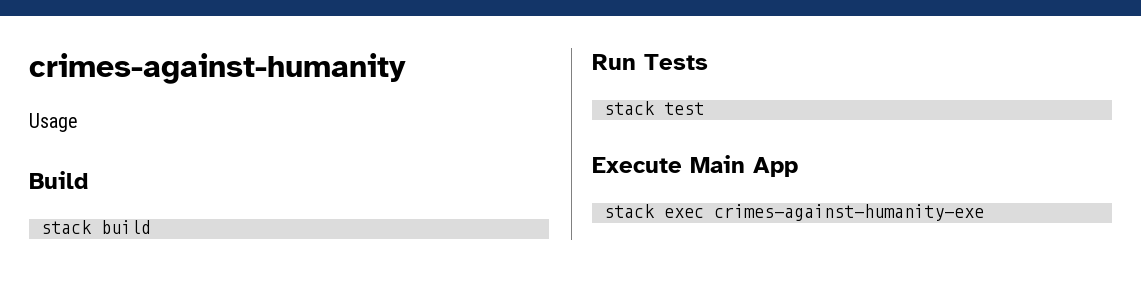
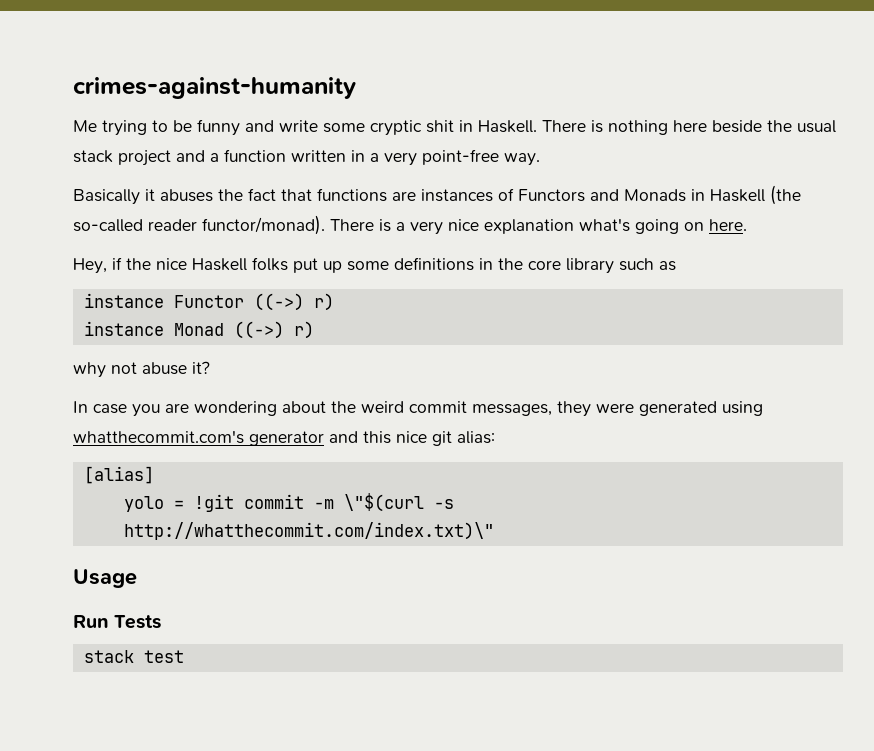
+ Me trying to be funny and write some cryptic shit in Haskell. There is nothing here beside the usual stack project and a function written in a very point-free way.
+ Basically it abuses the fact that functions are instances of Functors and Monads in Haskell (the so-called reader functor/monad). There is a very nice explanation what's going on here.
+ Hey, if the nice Haskell folks put up some definitions in the core library such as
+ instance Functor ((->) r)
+ instance Monad ((->) r)
+ why not abuse it?
+ In case you are wondering about the weird commit messages, they were generated using whatthecommit.com's generator and this nice git alias:
+ [alias]
+ yolo = !git commit -m \"$(curl -s http://whatthecommit.com/index.txt)\"
  Usage
- Build
- stack build
  Run Tests
  stack test
- Execute Main App
- stack exec crimes-against-humanity-exe

